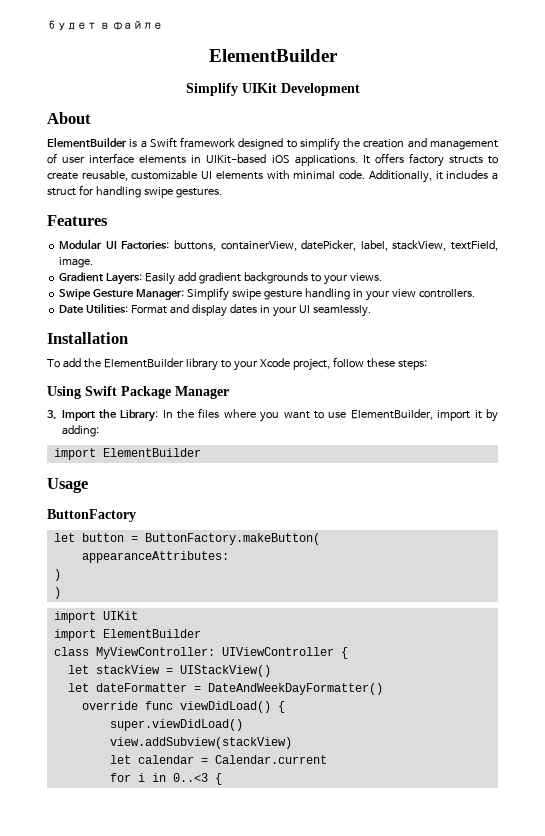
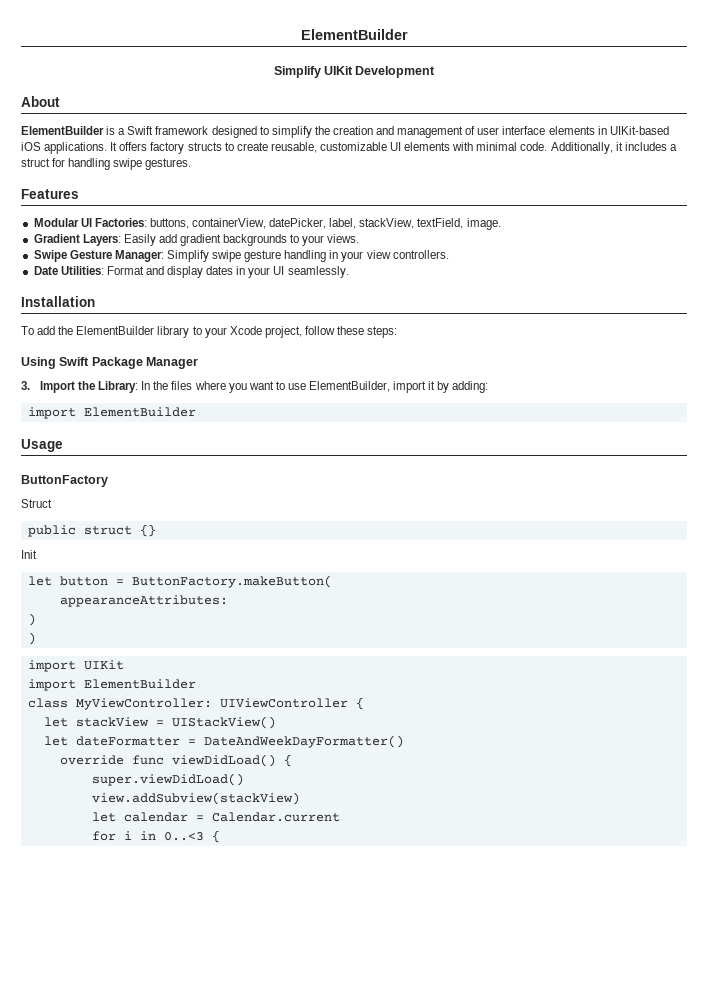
- будет в файле
+ Struct
+ public struct {}
+ Init

